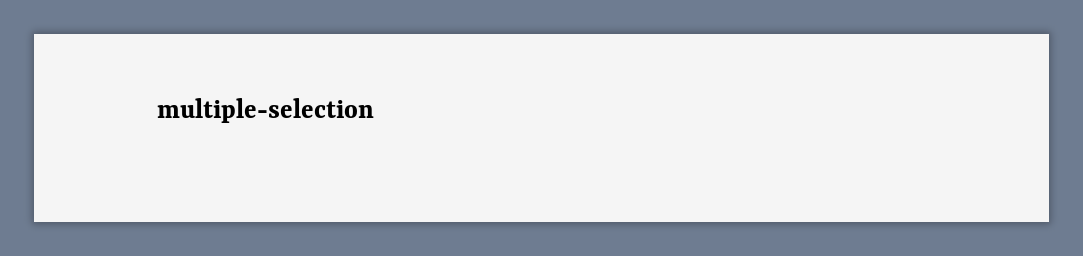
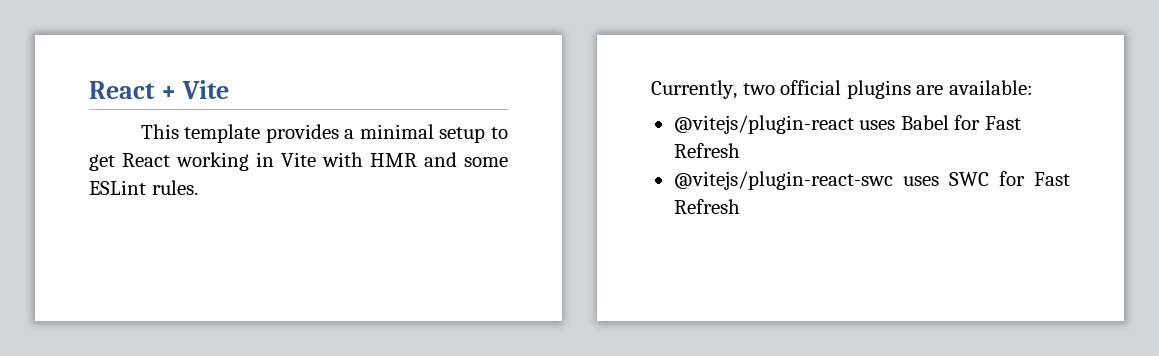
- multiple-selection
+ React + Vite
+ This template provides a minimal setup to get React working in Vite with HMR and some ESLint rules.
+ Currently, two official plugins are available:
+ @vitejs/plugin-react uses Babel for Fast Refresh
+ @vitejs/plugin-react-swc uses SWC for Fast Refresh

